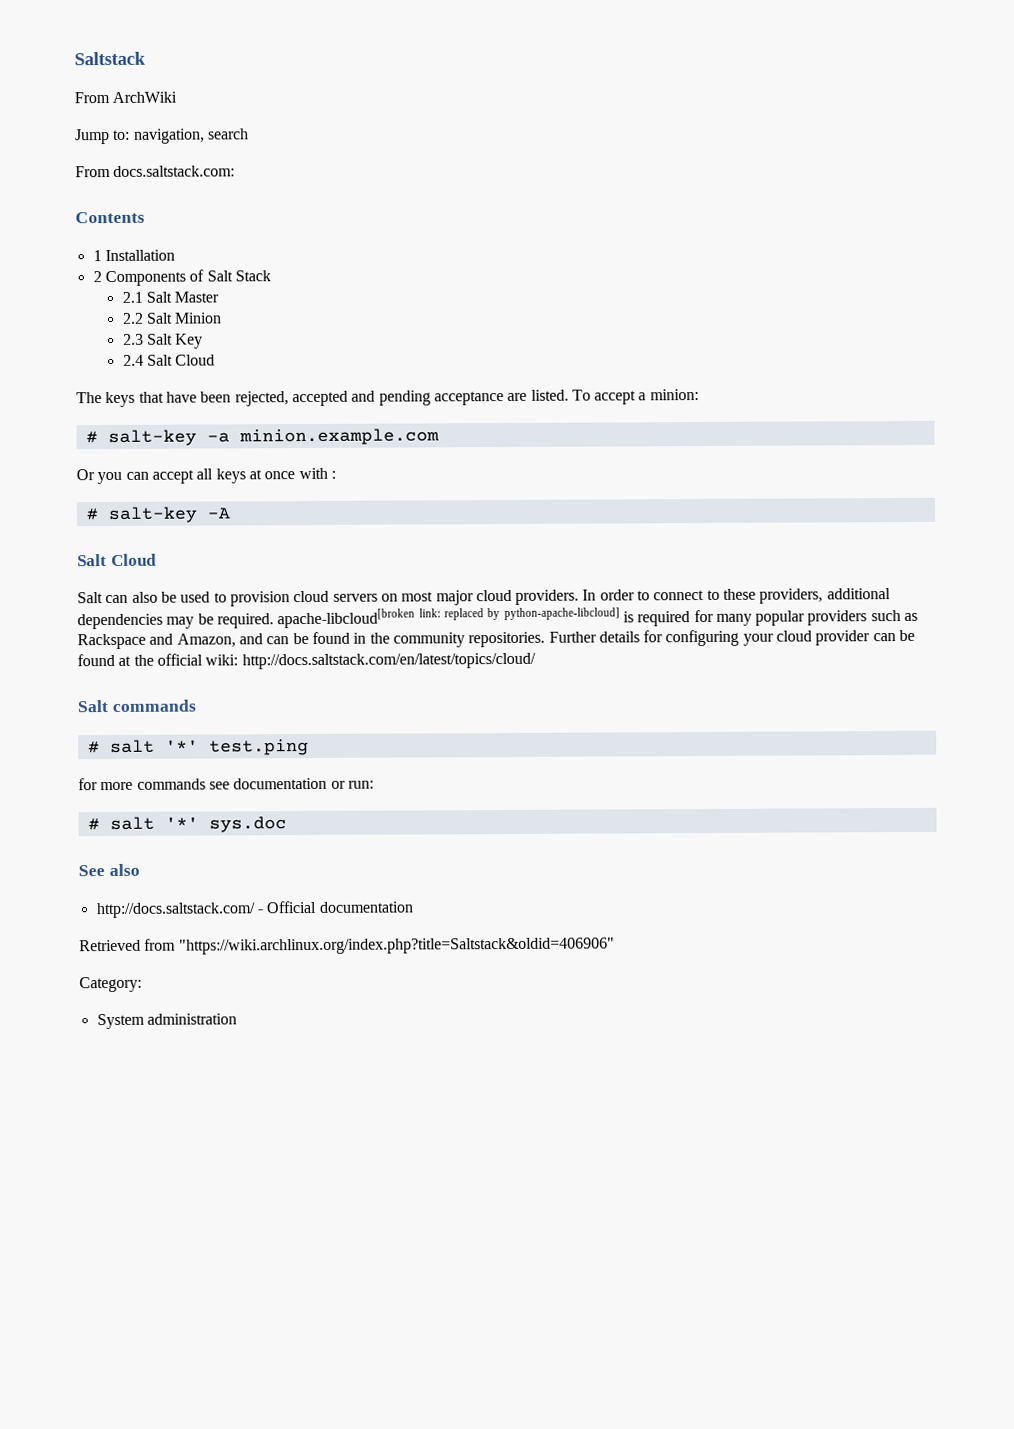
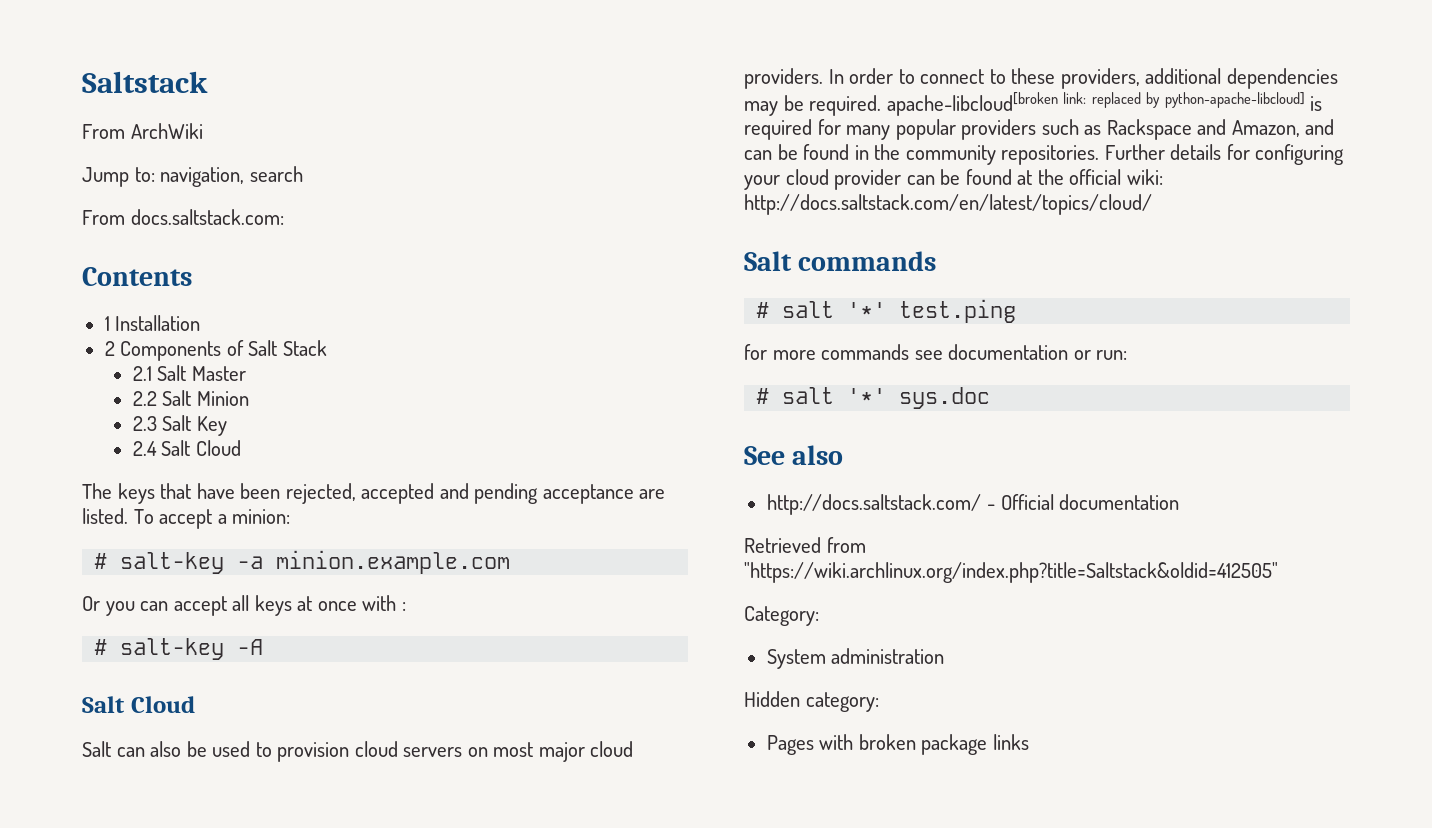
- Retrieved from "https://wiki.archlinux.org/index.php?title=Saltstack&oldid=406906"
+ Retrieved from "https://wiki.archlinux.org/index.php?title=Saltstack&oldid=412505"
+ Hidden category:
+ Pages with broken package links

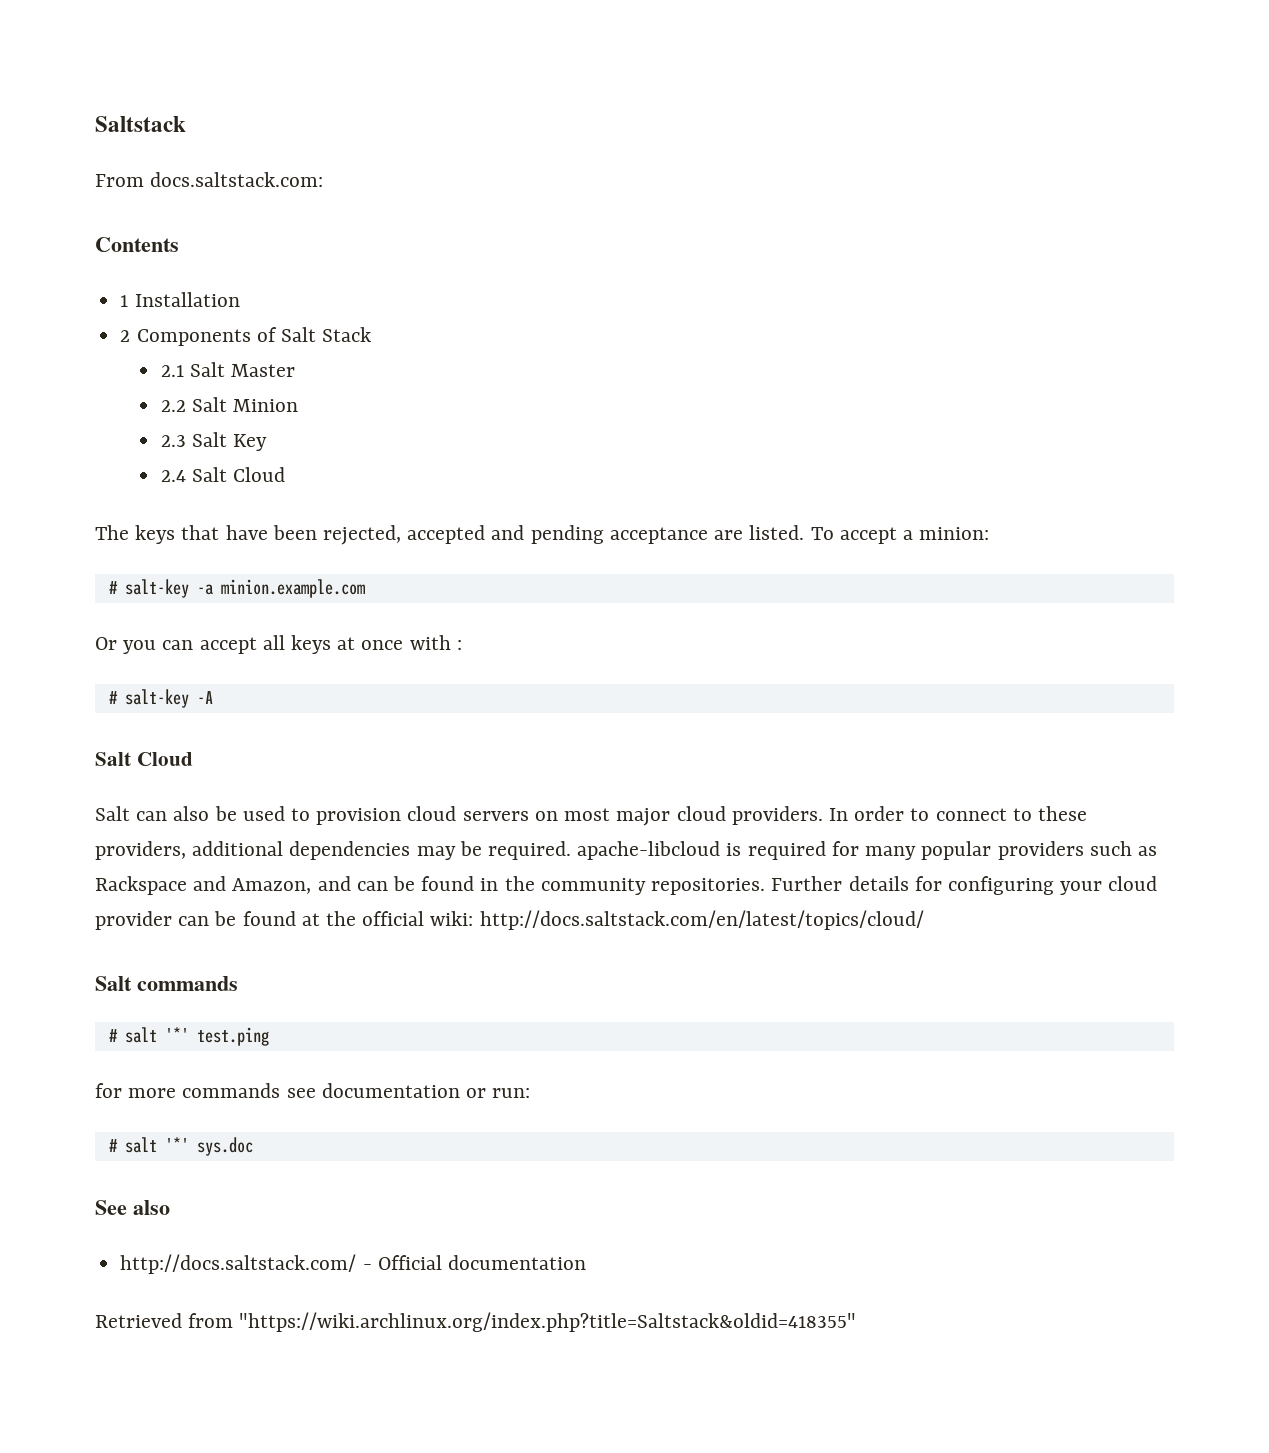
- From ArchWiki
- Jump to: navigation, search
- In order to connect to these providers, additional dependencies may be required. apache-libcloud[broken link: replaced by python-apache-libcloud] is required for many popular providers such as Rackspace and Amazon, and can be found in the community repositories.
+ In order to connect to these providers, additional dependencies may be required. apache-libcloud is required for many popular providers such as Rackspace and Amazon, and can be found in the community repositories.
- Retrieved from "https://wiki.archlinux.org/index.php?title=Saltstack&oldid=412505"
- Category:
- System administration
- Hidden category:
- Pages with broken package links
+ Retrieved from "https://wiki.archlinux.org/index.php?title=Saltstack&oldid=418355"

